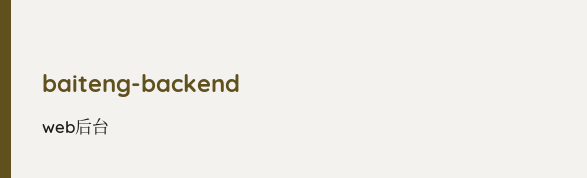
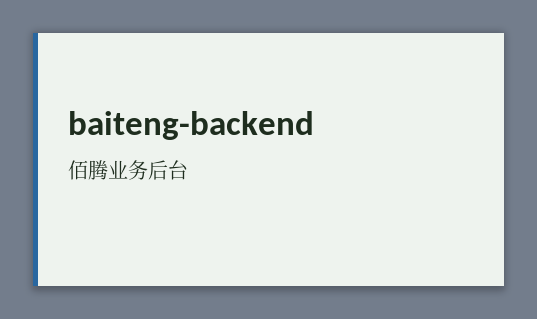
- web后台
+ 佰腾业务后台

